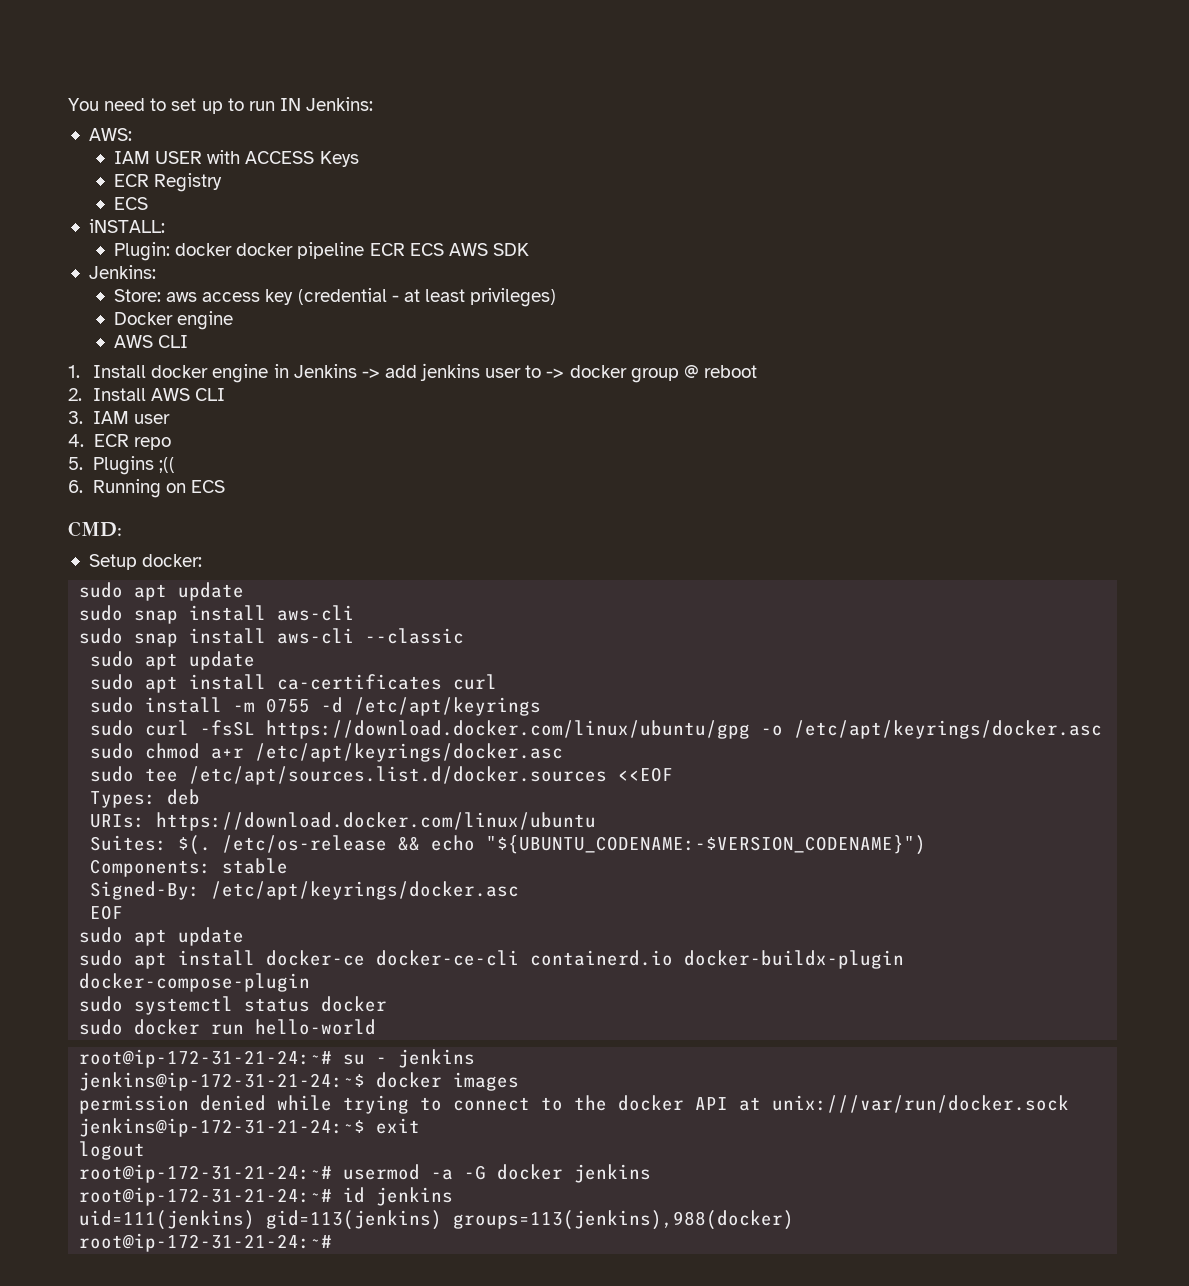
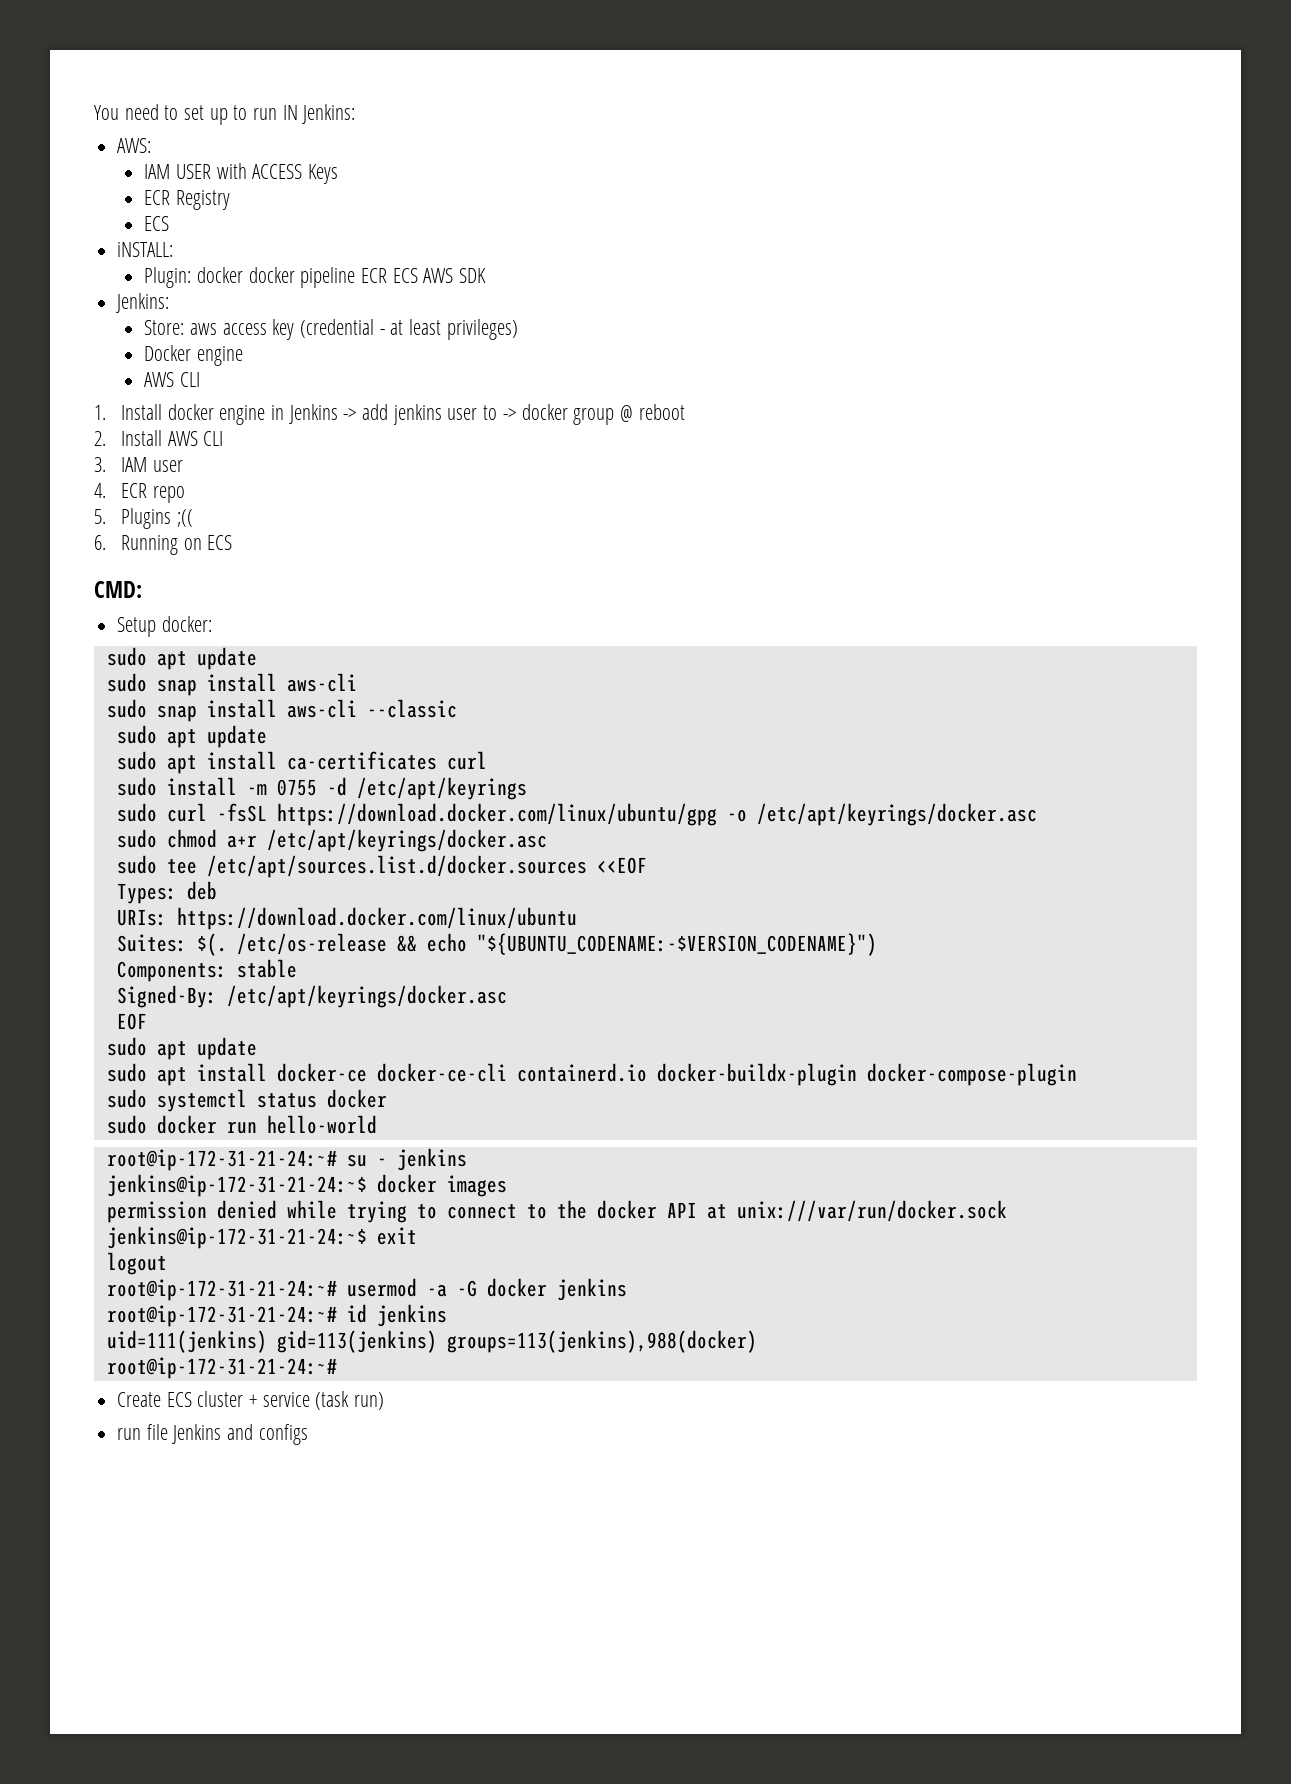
+ Create ECS cluster + service (task run)
+ run file Jenkins and configs

